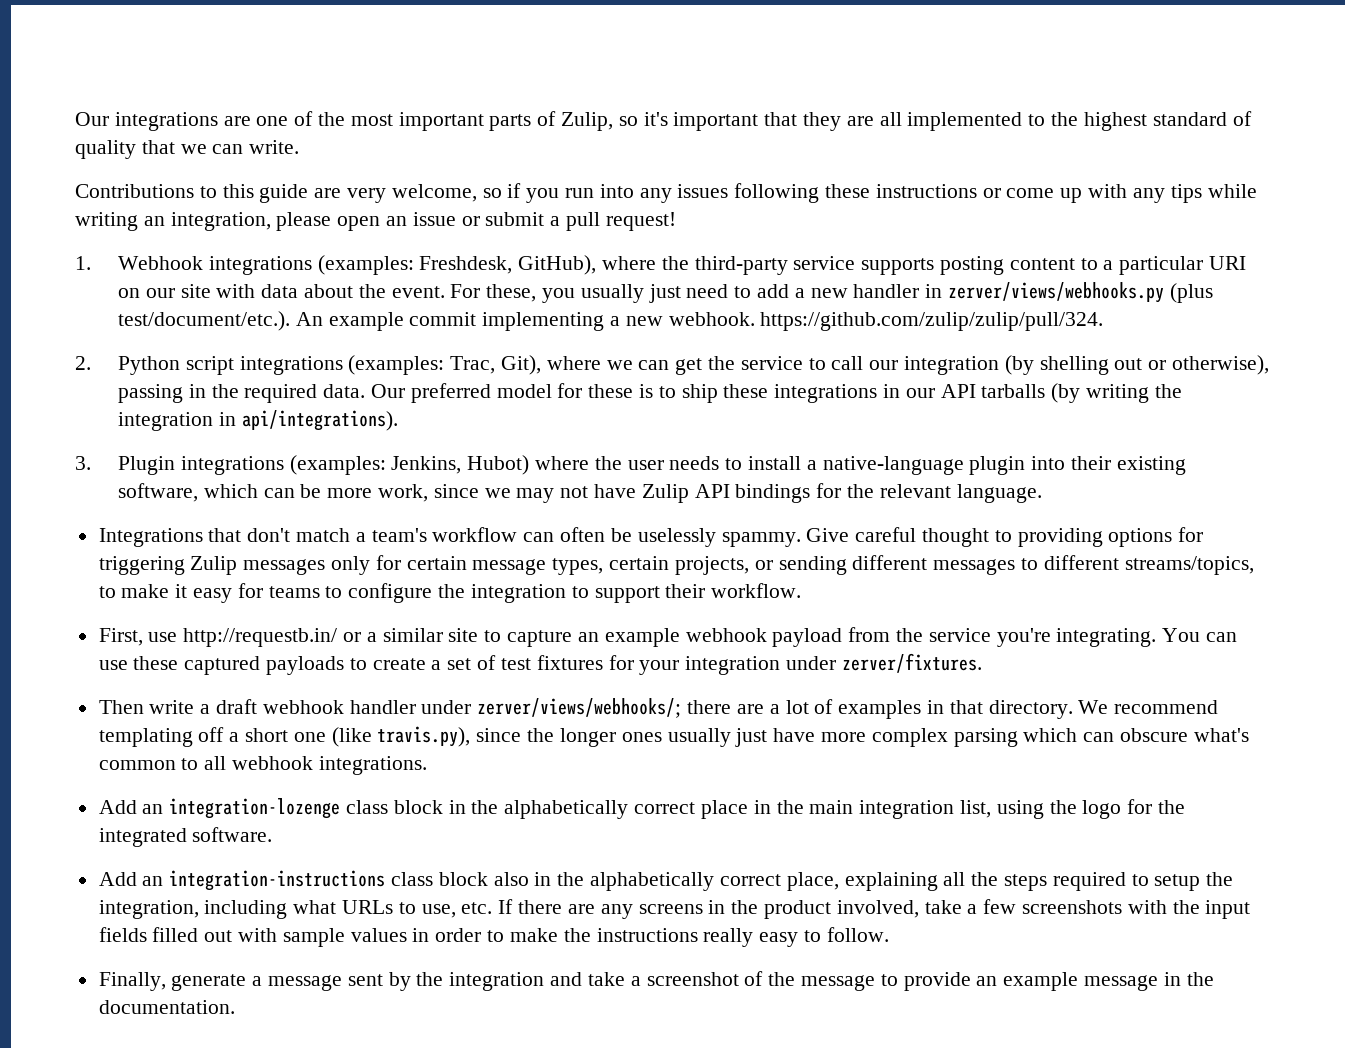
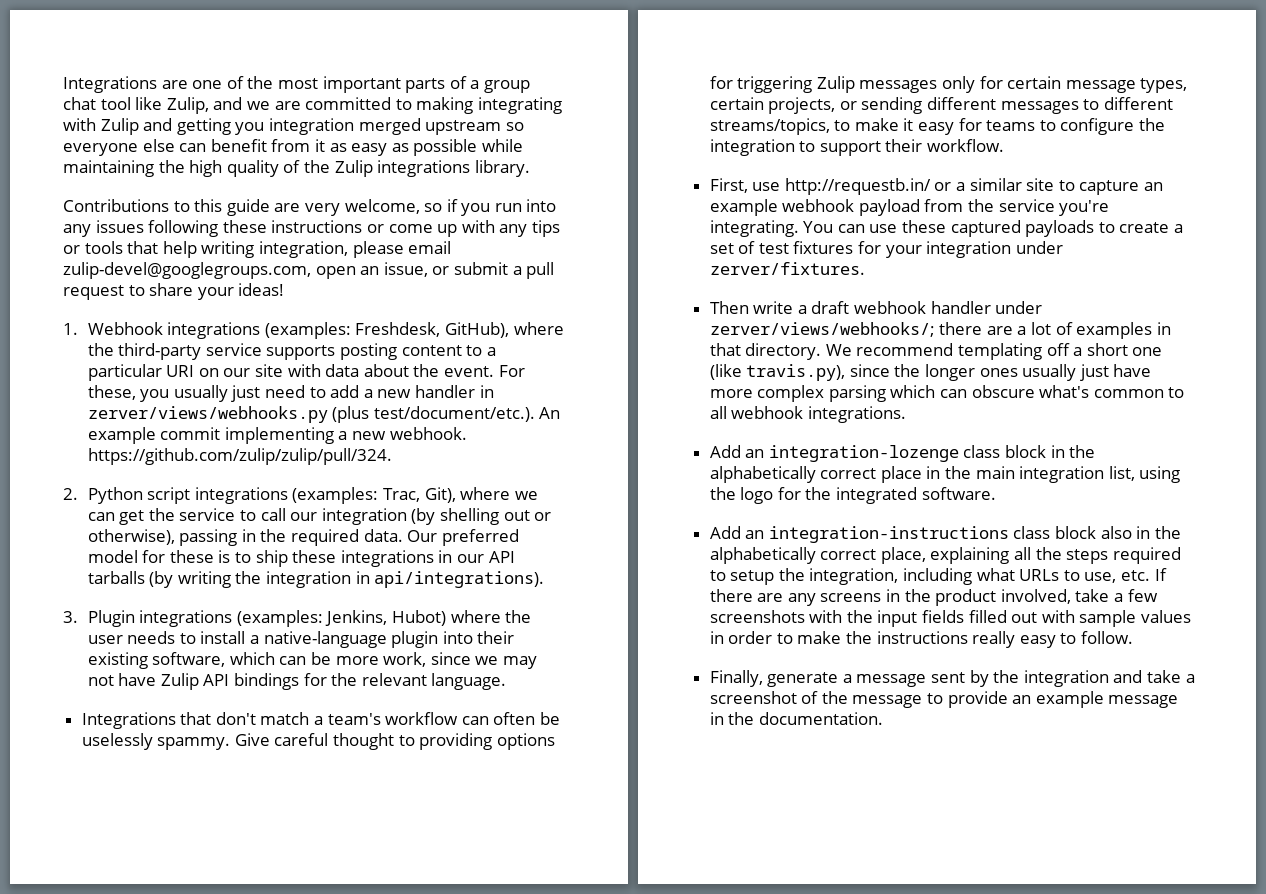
- Our integrations are one of the most important parts of Zulip, so it's important that they are all implemented to the highest standard of quality that we can write.
+ Integrations are one of the most important parts of a group chat tool like Zulip, and we are committed to making integrating with Zulip and getting you integration merged upstream so everyone else can benefit from it as easy as possible while maintaining the high quality of the Zulip integrations library.
- Contributions to this guide are very welcome, so if you run into any issues following these instructions or come up with any tips while writing an integration, please open an issue or submit a pull request!
+ Contributions to this guide are very welcome, so if you run into any issues following these instructions or come up with any tips or tools that help writing integration, please email zulip-devel@googlegroups.com, open an issue, or submit a pull request to share your ideas!

